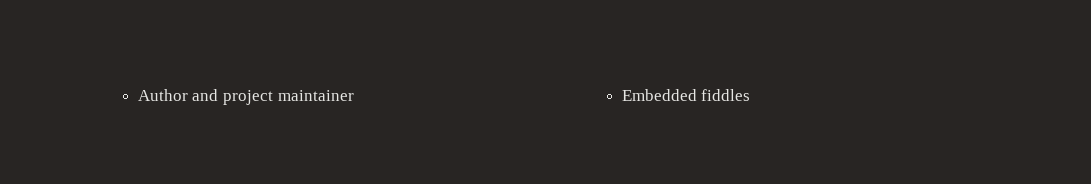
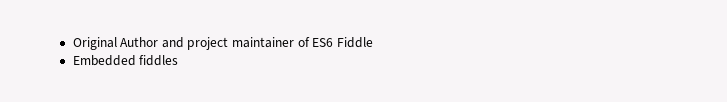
- Author and project maintainer
+ Original Author and project maintainer of ES6 Fiddle

